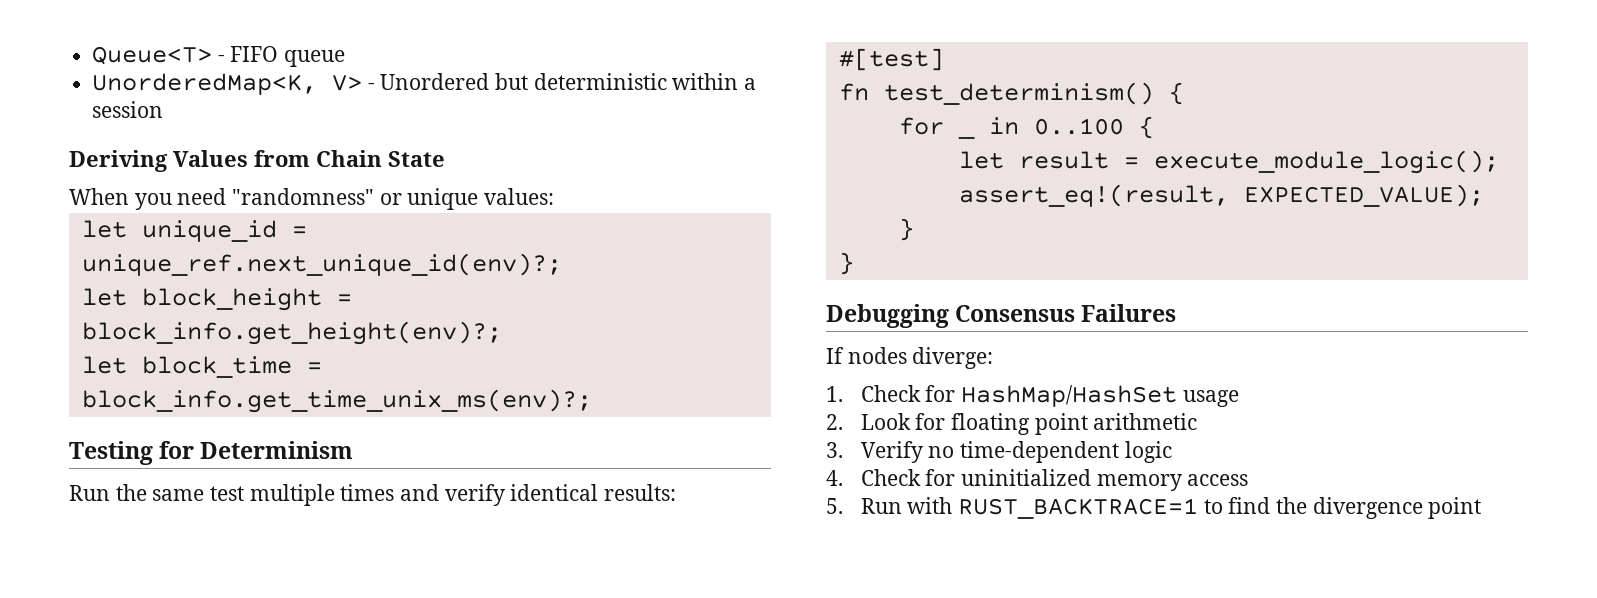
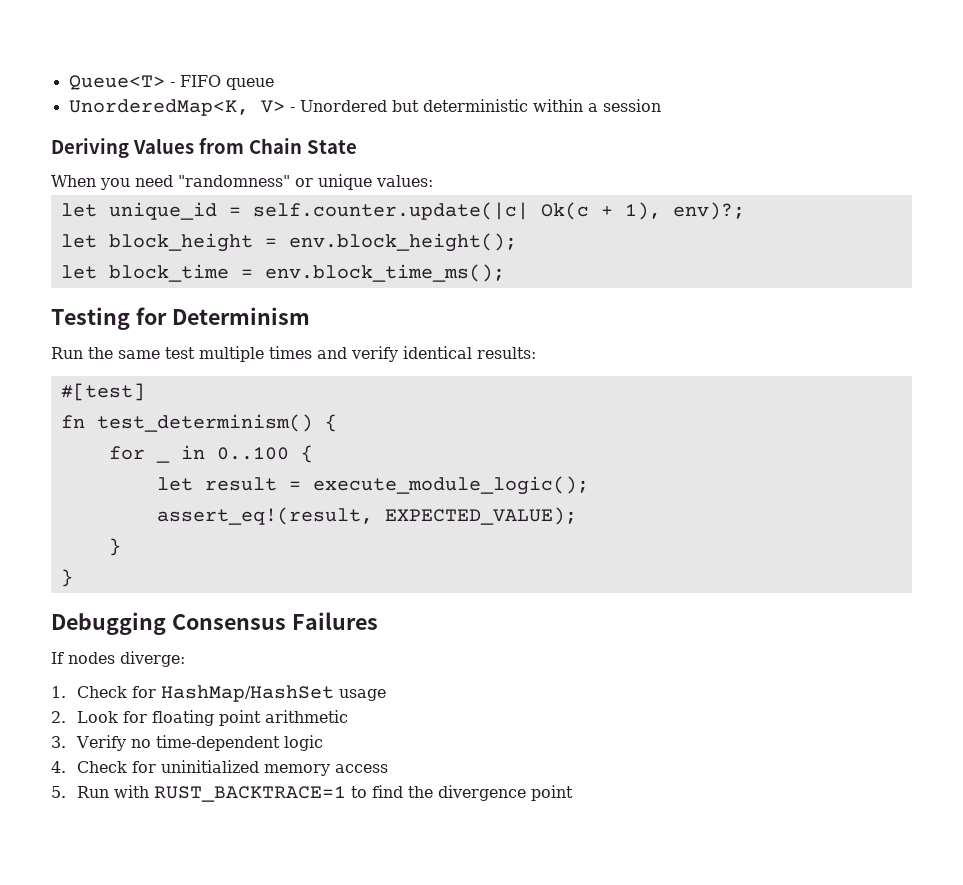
- let unique_id = unique_ref.next_unique_id(env)?;
+ let unique_id = self.counter.update(|c| Ok(c + 1), env)?;
- let block_height = block_info.get_height(env)?;
+ let block_height = env.block_height();
- let block_time = block_info.get_time_unix_ms(env)?;
+ let block_time = env.block_time_ms();

